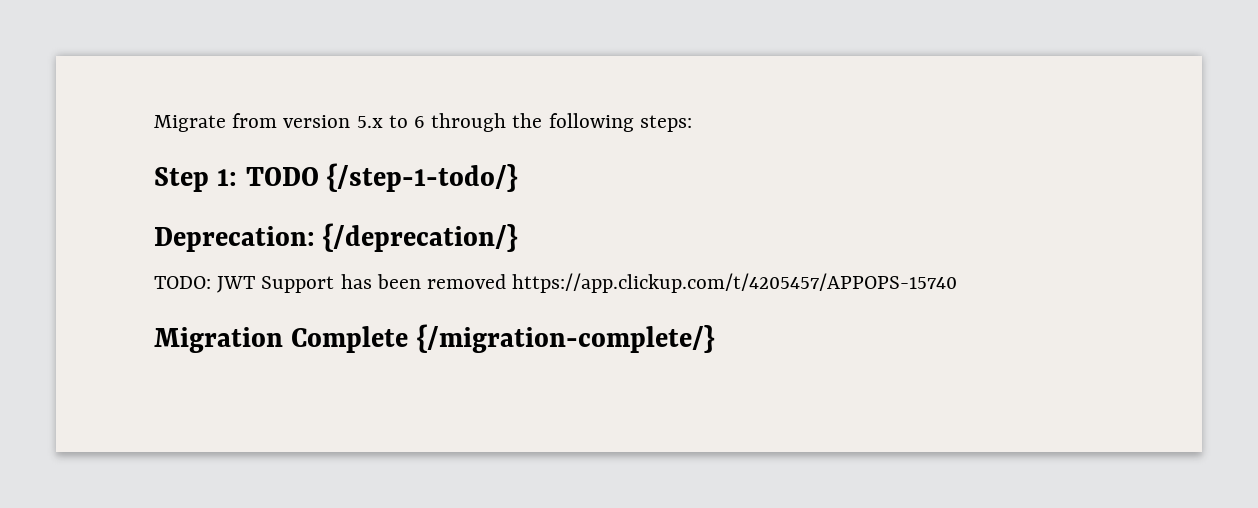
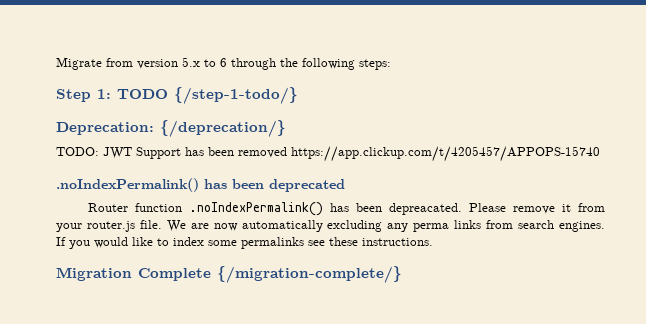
+ .noIndexPermalink() has been deprecated
+ Router function .noIndexPermalink() has been depreacated. Please remove it from your router.js file. We are now automatically excluding any perma links from search engines. If you would like to index some permalinks see these instructions.

